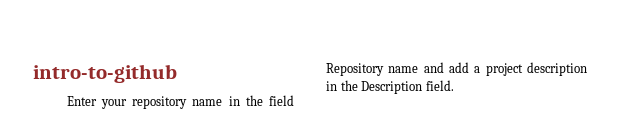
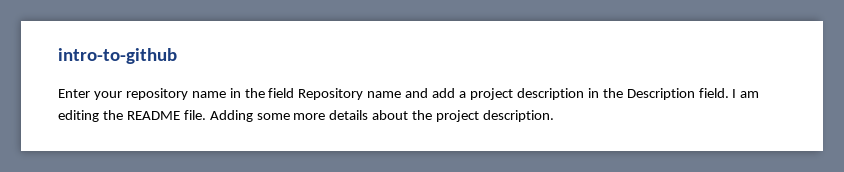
+ I am editing the README file. Adding some more details about the project description.

